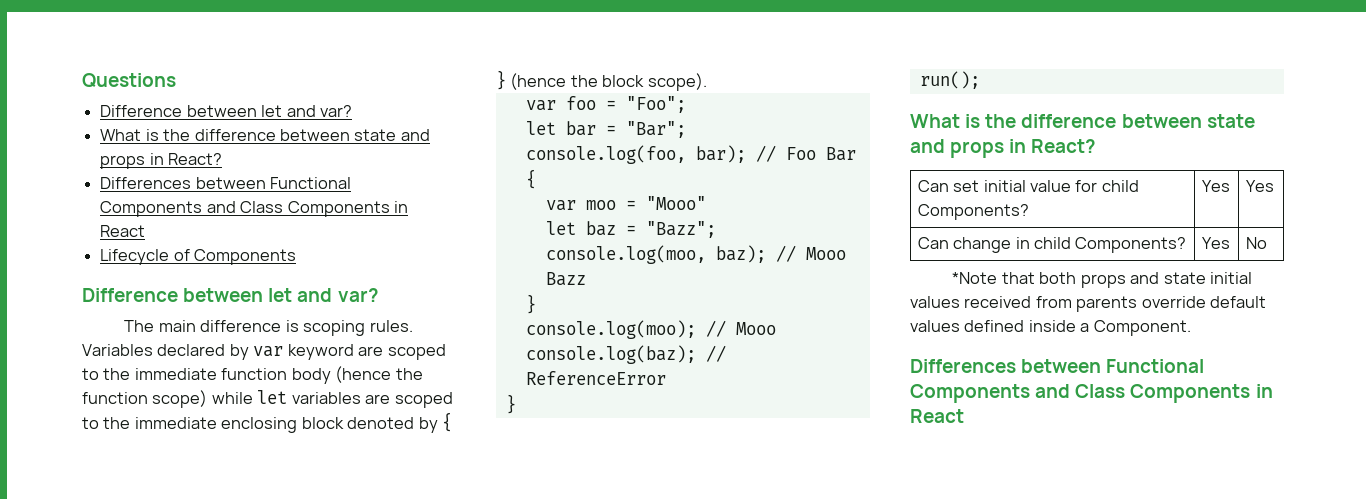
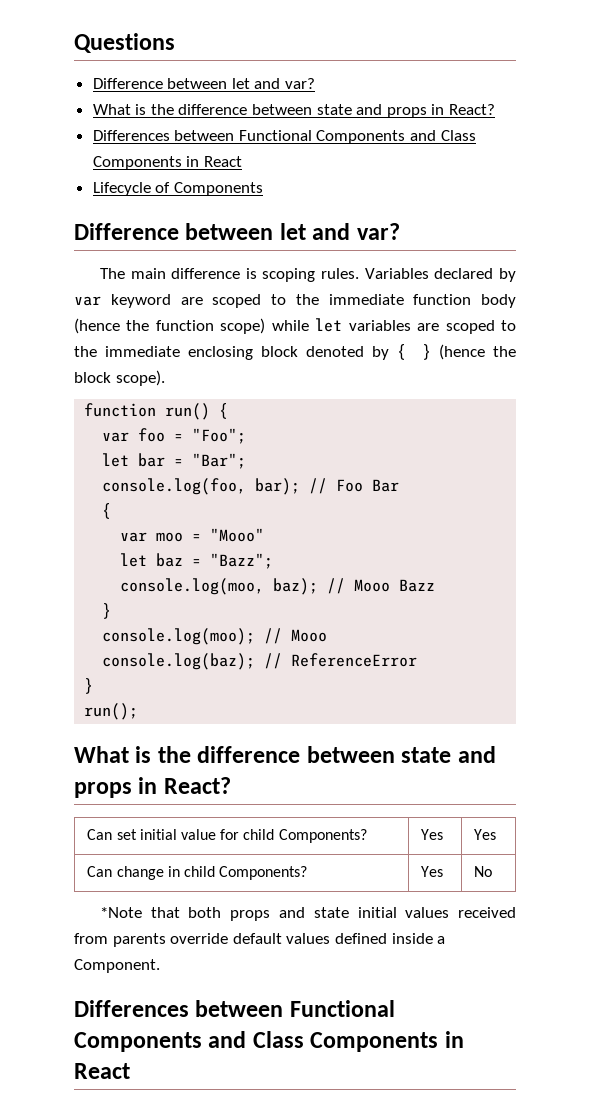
+ function run() {

